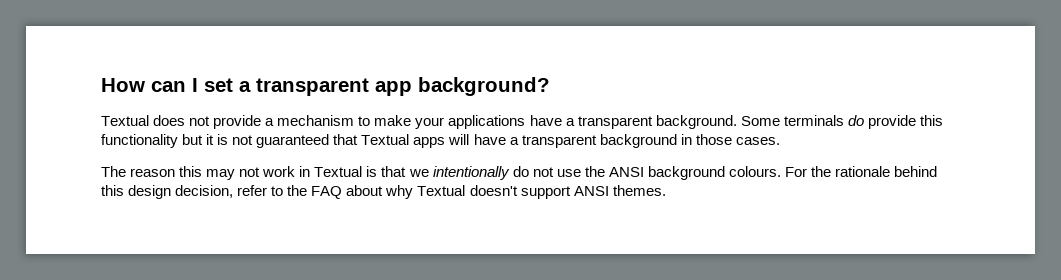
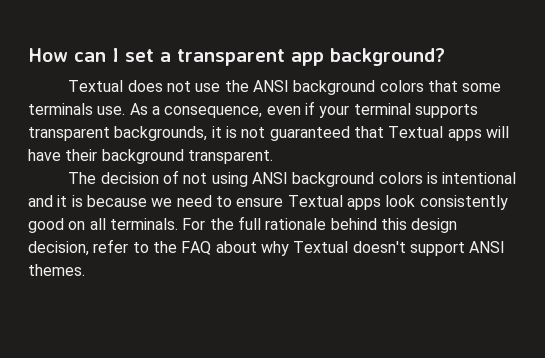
- Textual does not provide a mechanism to make your applications have a transparent background. Some terminals do provide this functionality but it is not guaranteed that Textual apps will have a transparent background in those cases.
- The reason this may not work in Textual is that we intentionally do not use the ANSI background colours.
+ Textual does not use the ANSI background colors that some terminals use. As a consequence, even if your terminal supports transparent backgrounds, it is not guaranteed that Textual apps will have their background transparent.
+ The decision of not using ANSI background colors is intentional and it is because we need to ensure Textual apps look consistently good on all terminals.
- For the rationale behind this design decision, refer to the FAQ about why Textual doesn't support ANSI themes.
+ For the full rationale behind this design decision, refer to the FAQ about why Textual doesn't support ANSI themes.

